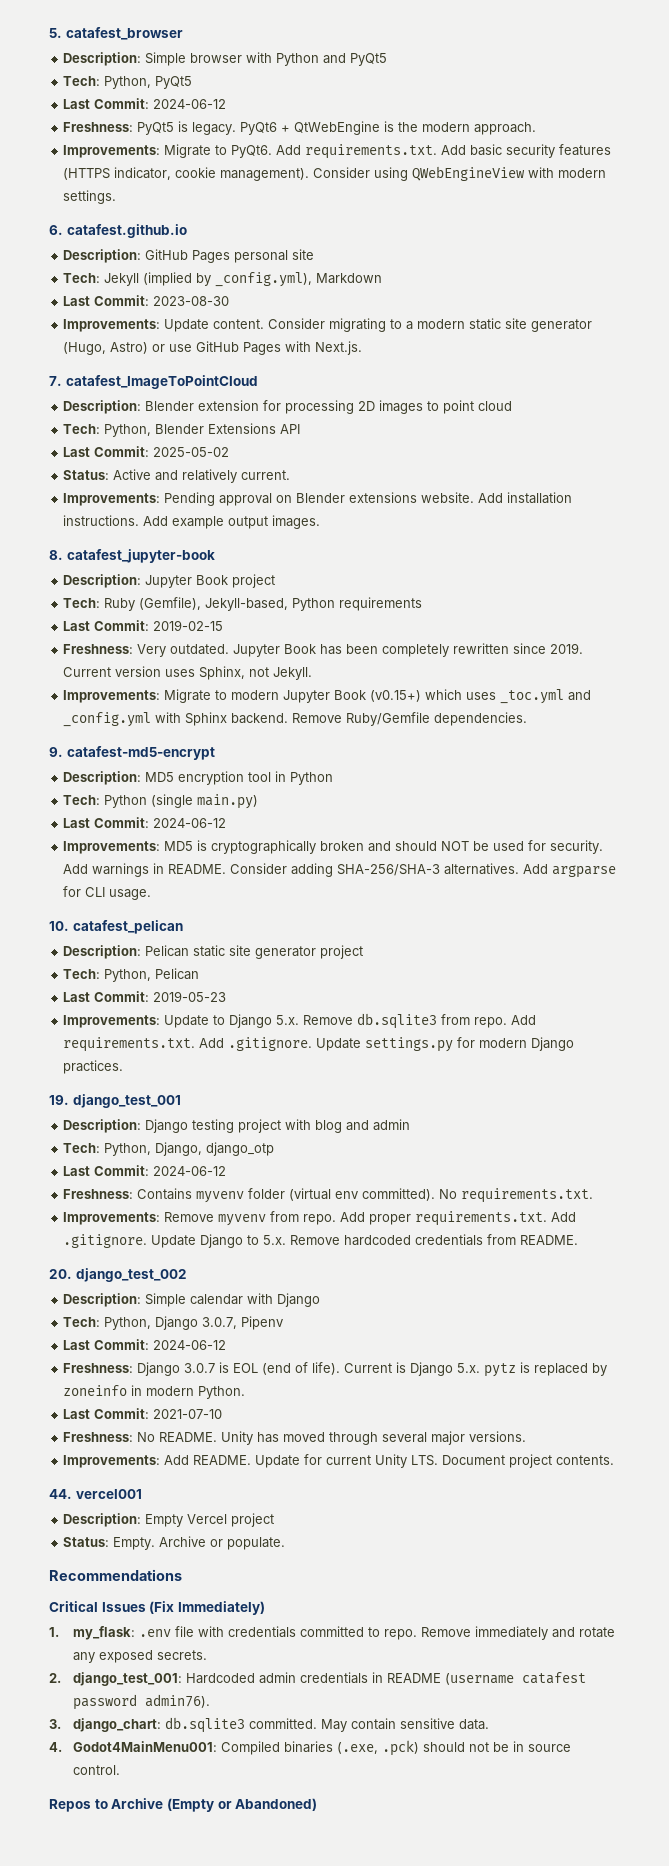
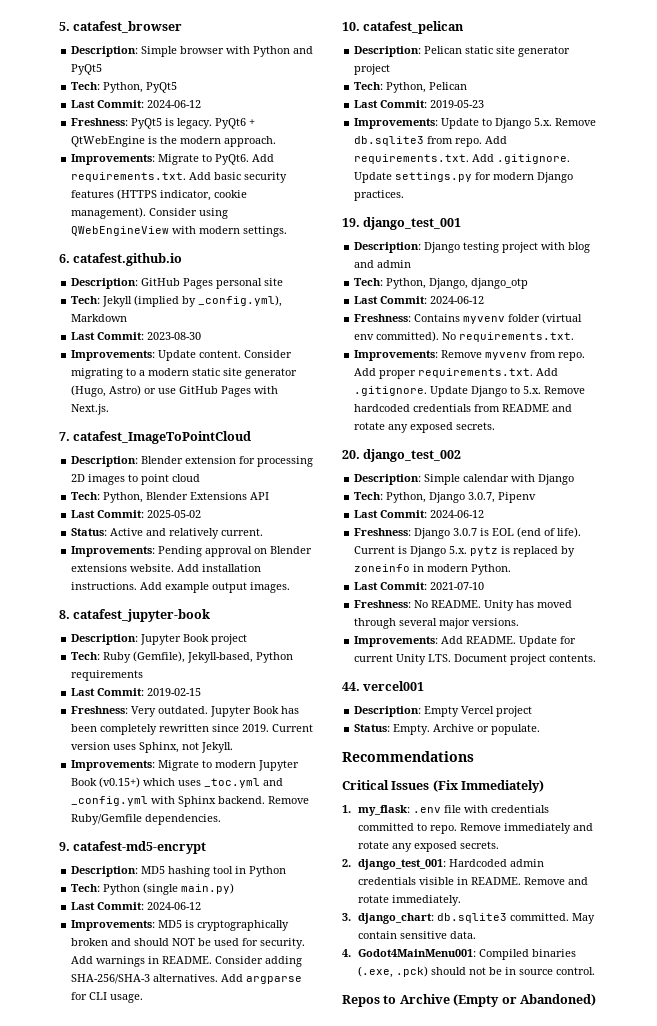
- Description: MD5 encryption tool in Python
+ Description: MD5 hashing tool in Python
- Add proper requirements.txt. Add .gitignore. Update Django to 5.x. Remove hardcoded credentials from README.
+ Add proper requirements.txt. Add .gitignore. Update Django to 5.x. Remove hardcoded credentials from README and rotate any exposed secrets.
- 2. django_test_001: Hardcoded admin credentials in README (username catafest password admin76).
+ 2. django_test_001: Hardcoded admin credentials visible in README. Remove and rotate immediately.

